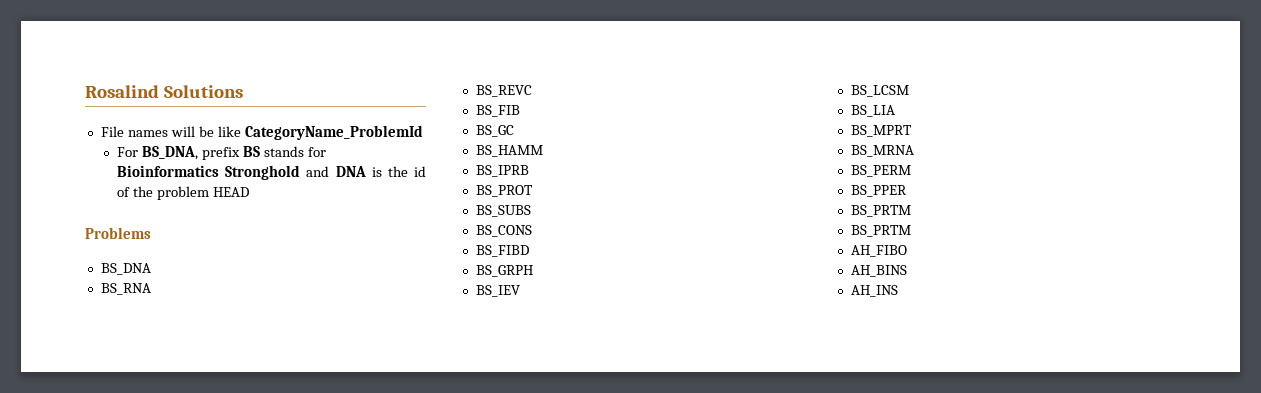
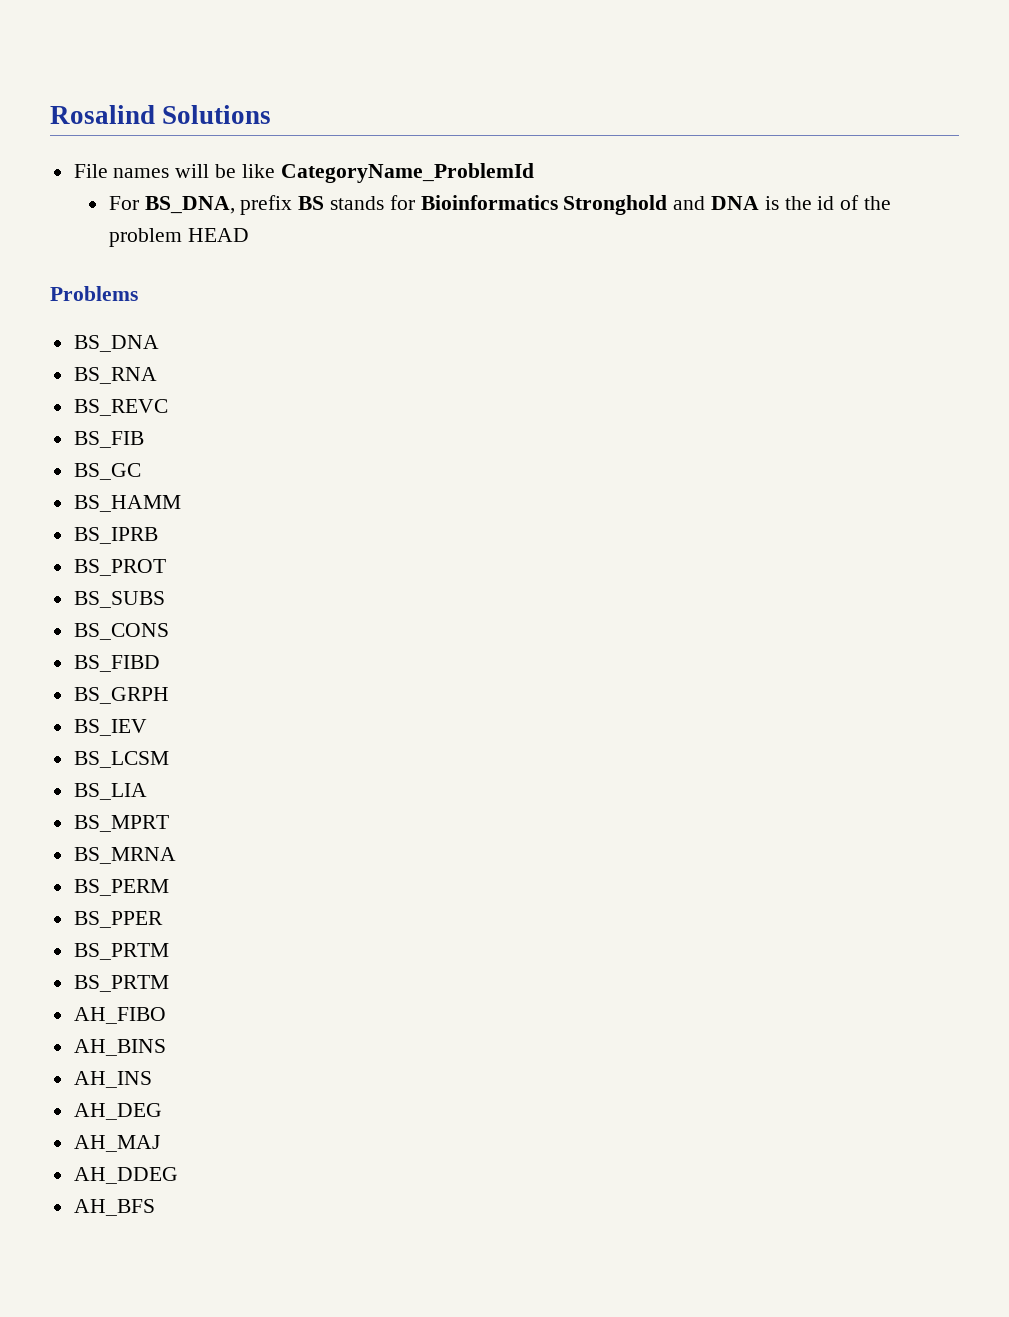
+ AH_DEG
+ AH_MAJ
+ AH_DDEG
+ AH_BFS

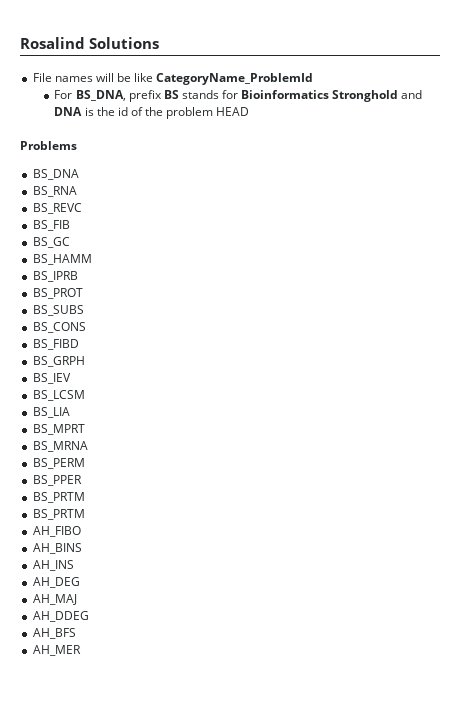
+ AH_MER

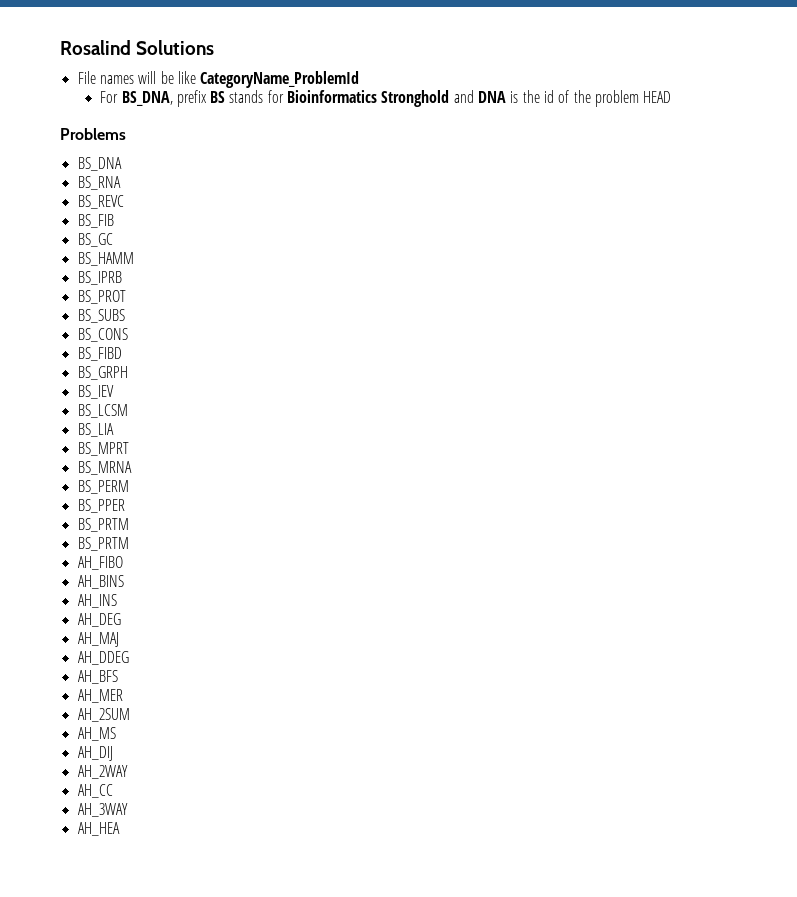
+ AH_2SUM
+ AH_MS
+ AH_DIJ
+ AH_2WAY
+ AH_CC
+ AH_3WAY
+ AH_HEA

